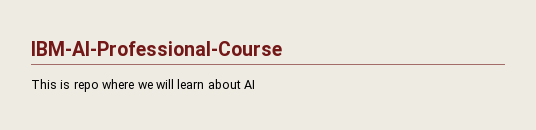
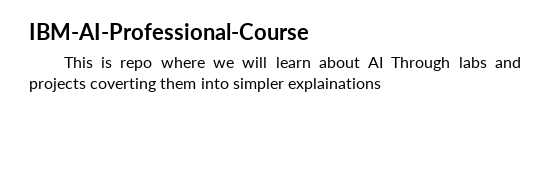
- This is repo where we will learn about AI
+ This is repo where we will learn about AI Through labs and projects coverting them into simpler explainations

